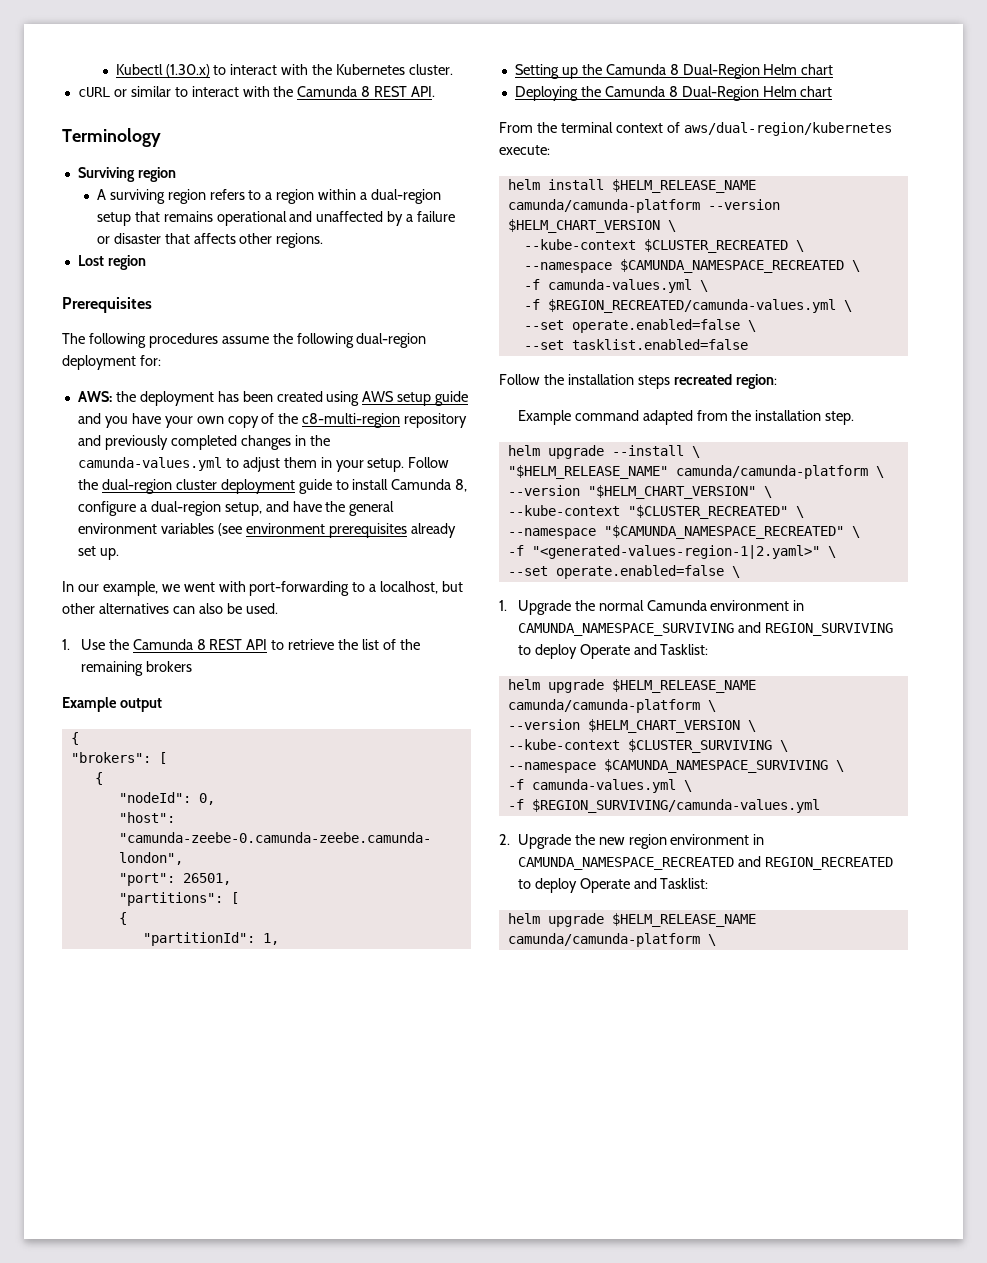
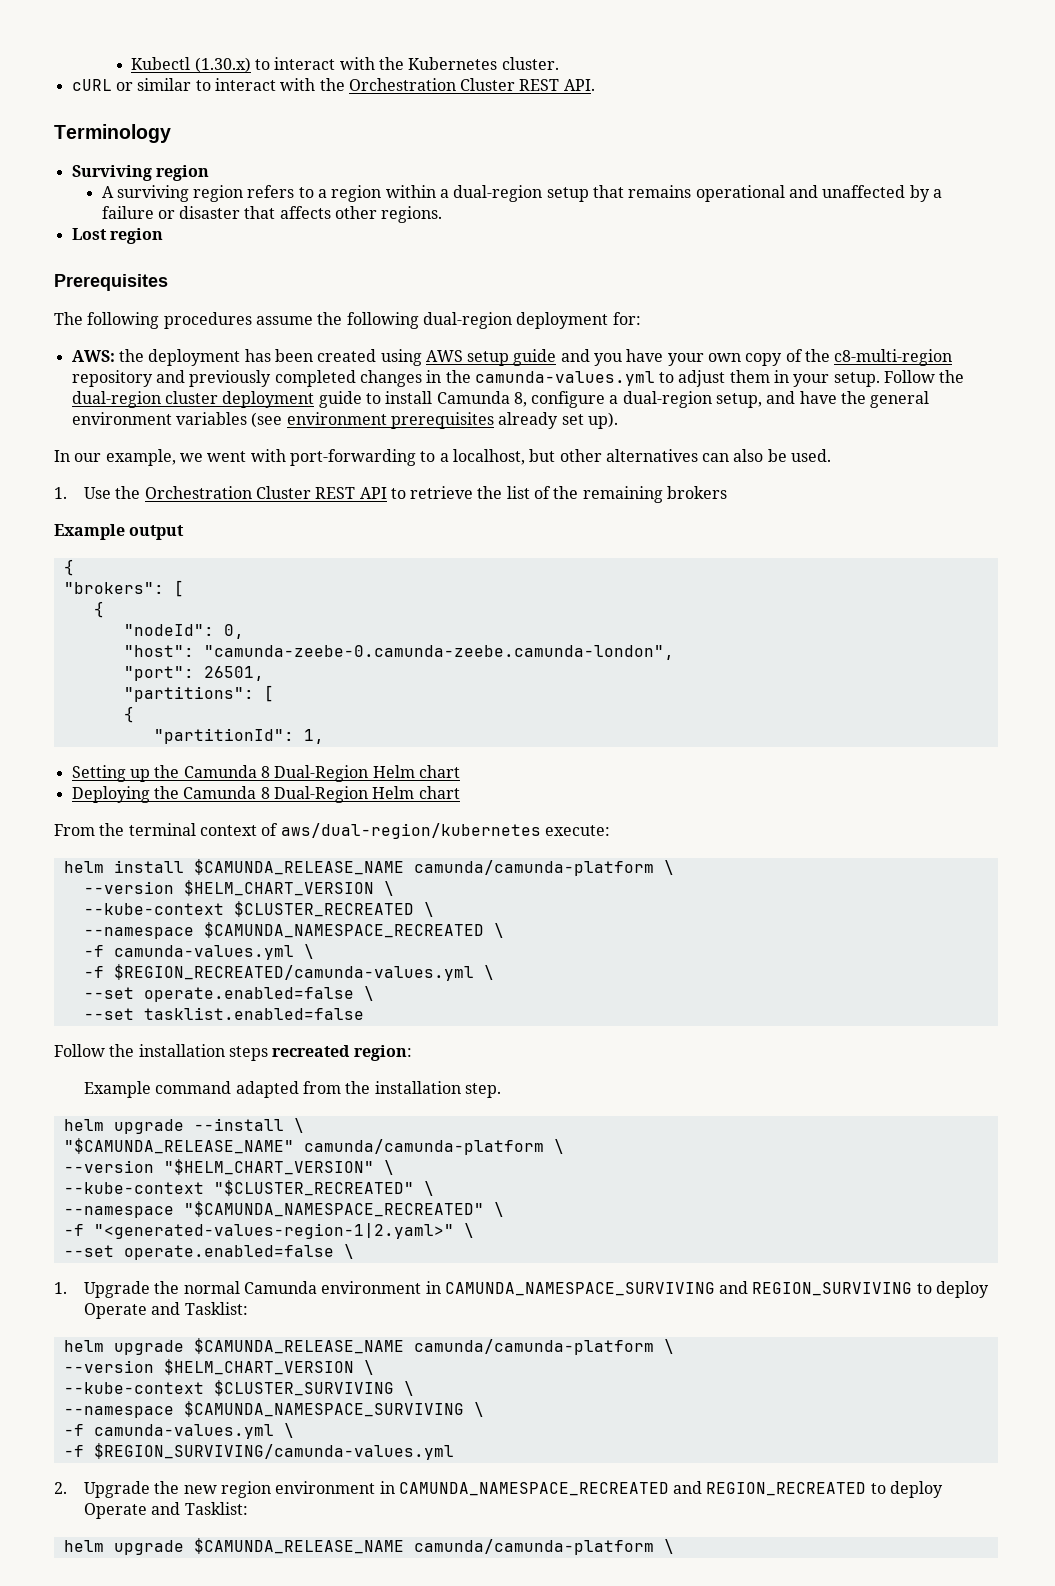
- cURL or similar to interact with the Camunda 8 REST API.
+ cURL or similar to interact with the Orchestration Cluster REST API.
- Follow the dual-region cluster deployment guide to install Camunda 8, configure a dual-region setup, and have the general environment variables (see environment prerequisites already set up.
+ Follow the dual-region cluster deployment guide to install Camunda 8, configure a dual-region setup, and have the general environment variables (see environment prerequisites already set up).
- 1. Use the Camunda 8 REST API to retrieve the list of the remaining brokers
+ 1. Use the Orchestration Cluster REST API to retrieve the list of the remaining brokers
- helm install $HELM_RELEASE_NAME camunda/camunda-platform --version $HELM_CHART_VERSION \
+ helm install $CAMUNDA_RELEASE_NAME camunda/camunda-platform \
+ --version $HELM_CHART_VERSION \
- "$HELM_RELEASE_NAME" camunda/camunda-platform \
+ "$CAMUNDA_RELEASE_NAME" camunda/camunda-platform \
  1. Upgrade the normal Camunda environment in CAMUNDA_NAMESPACE_SURVIVING and REGION_SURVIVING to deploy Operate and Tasklist:
- helm upgrade $HELM_RELEASE_NAME camunda/camunda-platform \
+ helm upgrade $CAMUNDA_RELEASE_NAME camunda/camunda-platform \
  2. Upgrade the new region environment in CAMUNDA_NAMESPACE_RECREATED and REGION_RECREATED to deploy Operate and Tasklist:
- helm upgrade $HELM_RELEASE_NAME camunda/camunda-platform \
+ helm upgrade $CAMUNDA_RELEASE_NAME camunda/camunda-platform \

